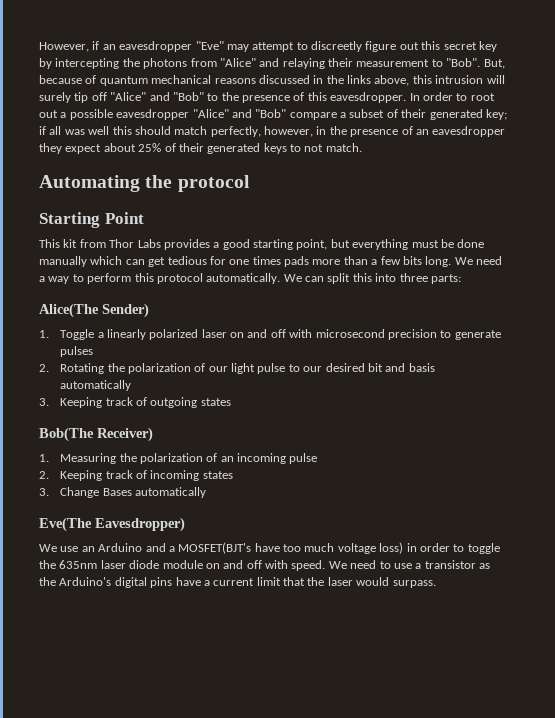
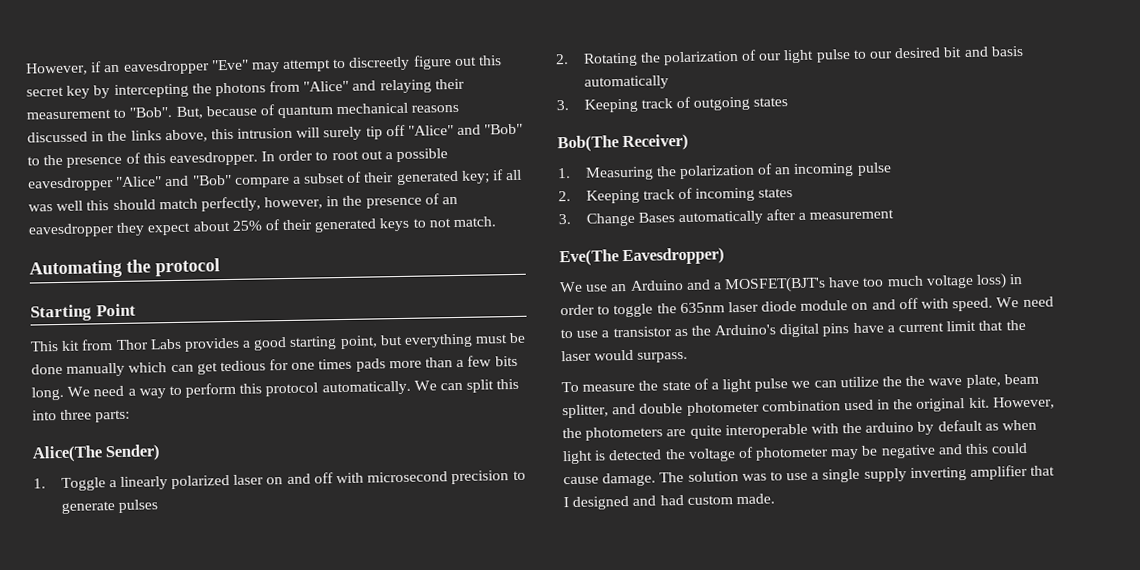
- 3. Change Bases automatically
+ 3. Change Bases automatically after a measurement
+ To measure the state of a light pulse we can utilize the the wave plate, beam splitter, and double photometer combination used in the original kit. However, the photometers are quite interoperable with the arduino by default as when light is detected the voltage of photometer may be negative and this could cause damage. The solution was to use a single supply inverting amplifier that I designed and had custom made.

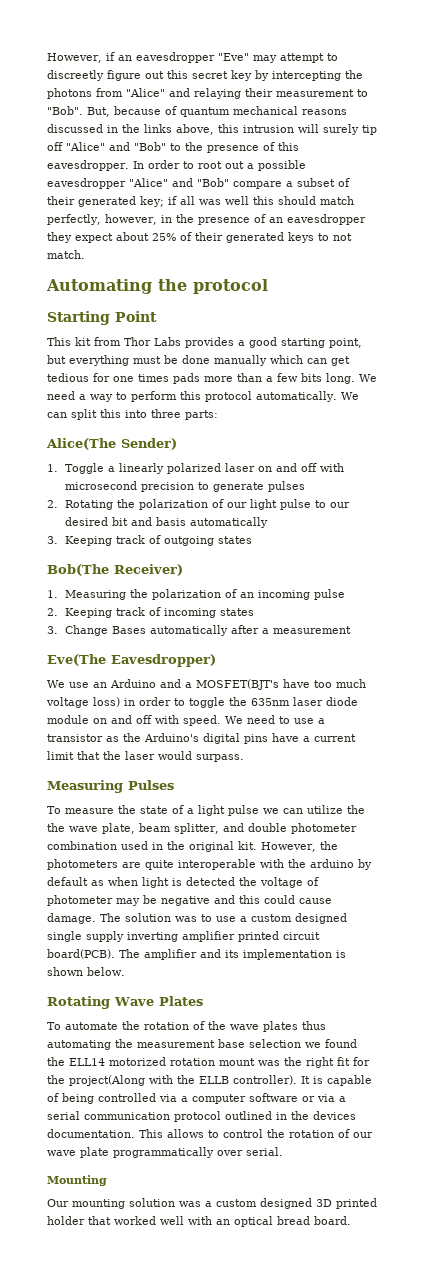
+ Measuring Pulses
- The solution was to use a single supply inverting amplifier that I designed and had custom made.
+ The solution was to use a custom designed single supply inverting amplifier printed circuit board(PCB). The amplifier and its implementation is shown below.
+ Rotating Wave Plates
+ To automate the rotation of the wave plates thus automating the measurement base selection we found the ELL14 motorized rotation mount was the right fit for the project(Along with the ELLB controller). It is capable of being controlled via a computer software or via a serial communication protocol outlined in the devices documentation. This allows to control the rotation of our wave plate programmatically over serial.
+ Mounting
+ Our mounting solution was a custom designed 3D printed holder that worked well with an optical bread board.

